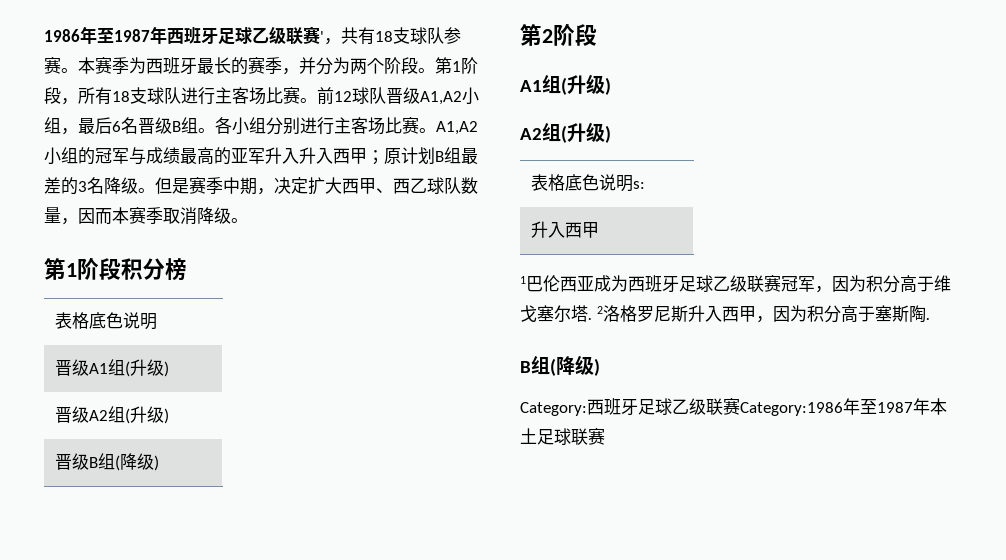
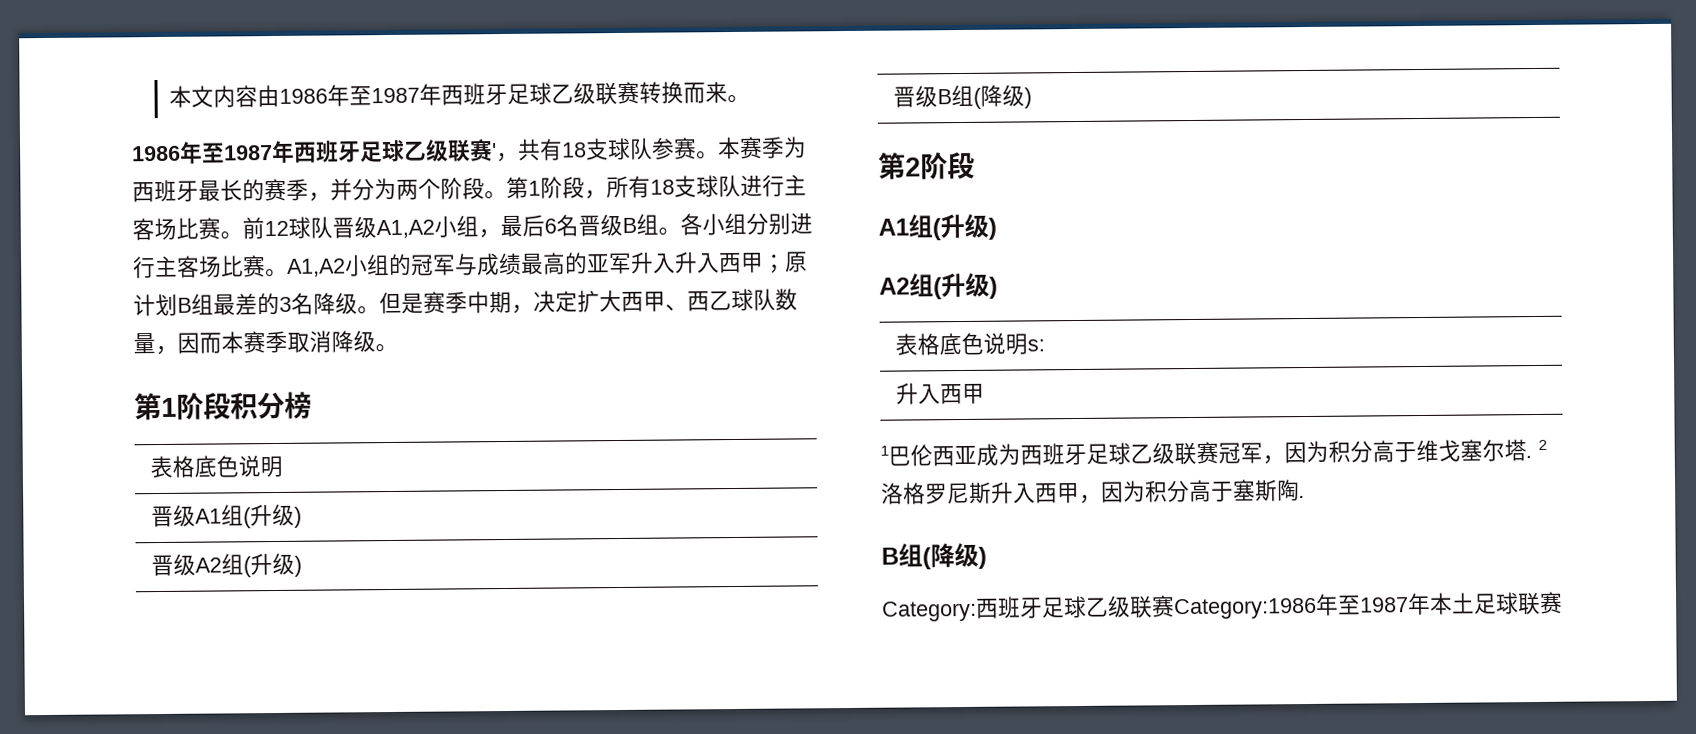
+ 本文内容由1986年至1987年西班牙足球乙级联赛转换而来。

